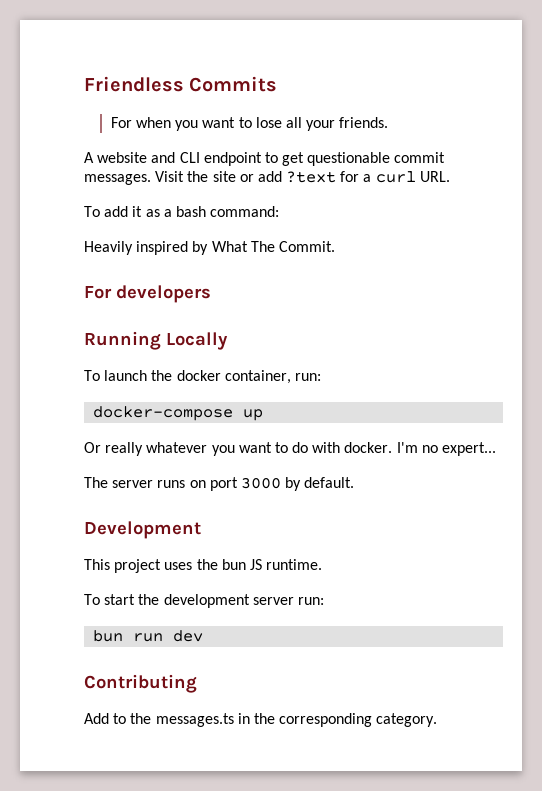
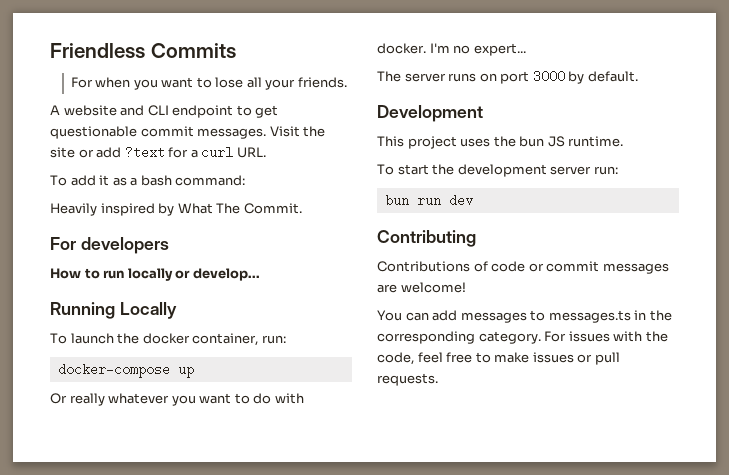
+ How to run locally or develop...
- Add to the messages.ts in the corresponding category.
+ Contributions of code or commit messages are welcome!
+ You can add messages to messages.ts in the corresponding category.
+ For issues with the code, feel free to make issues or pull requests.

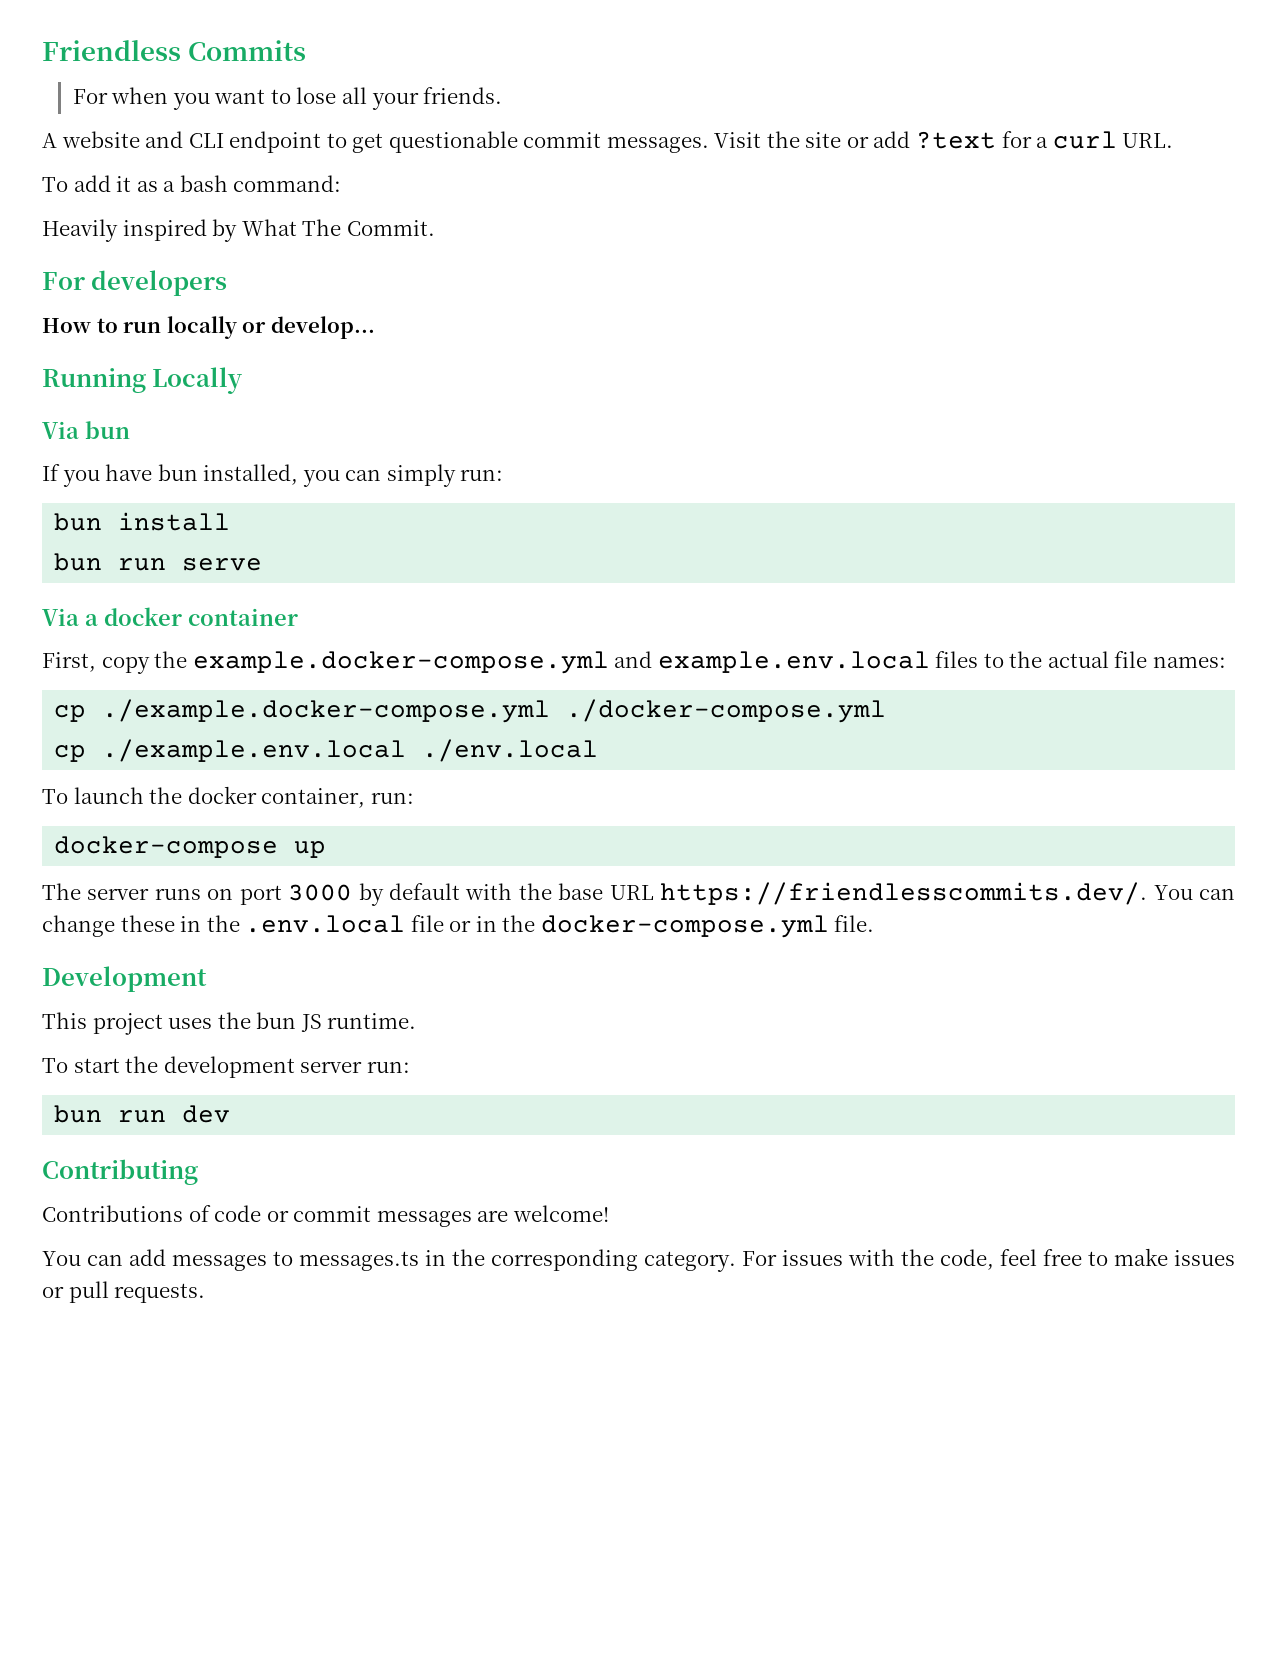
+ Via bun
+ If you have bun installed, you can simply run:
+ bun install
+ bun run serve
+ Via a docker container
+ First, copy the example.docker-compose.yml and example.env.local files to the actual file names:
+ cp ./example.docker-compose.yml ./docker-compose.yml
+ cp ./example.env.local ./env.local
- Or really whatever you want to do with docker. I'm no expert...
- The server runs on port 3000 by default.
+ The server runs on port 3000 by default with the base URL https://friendlesscommits.dev/. You can change these in the .env.local file or in the docker-compose.yml file.

